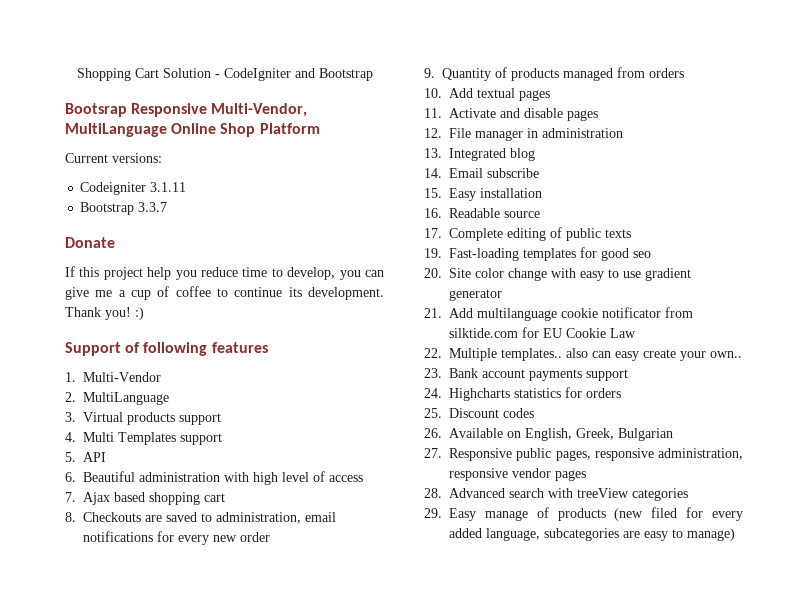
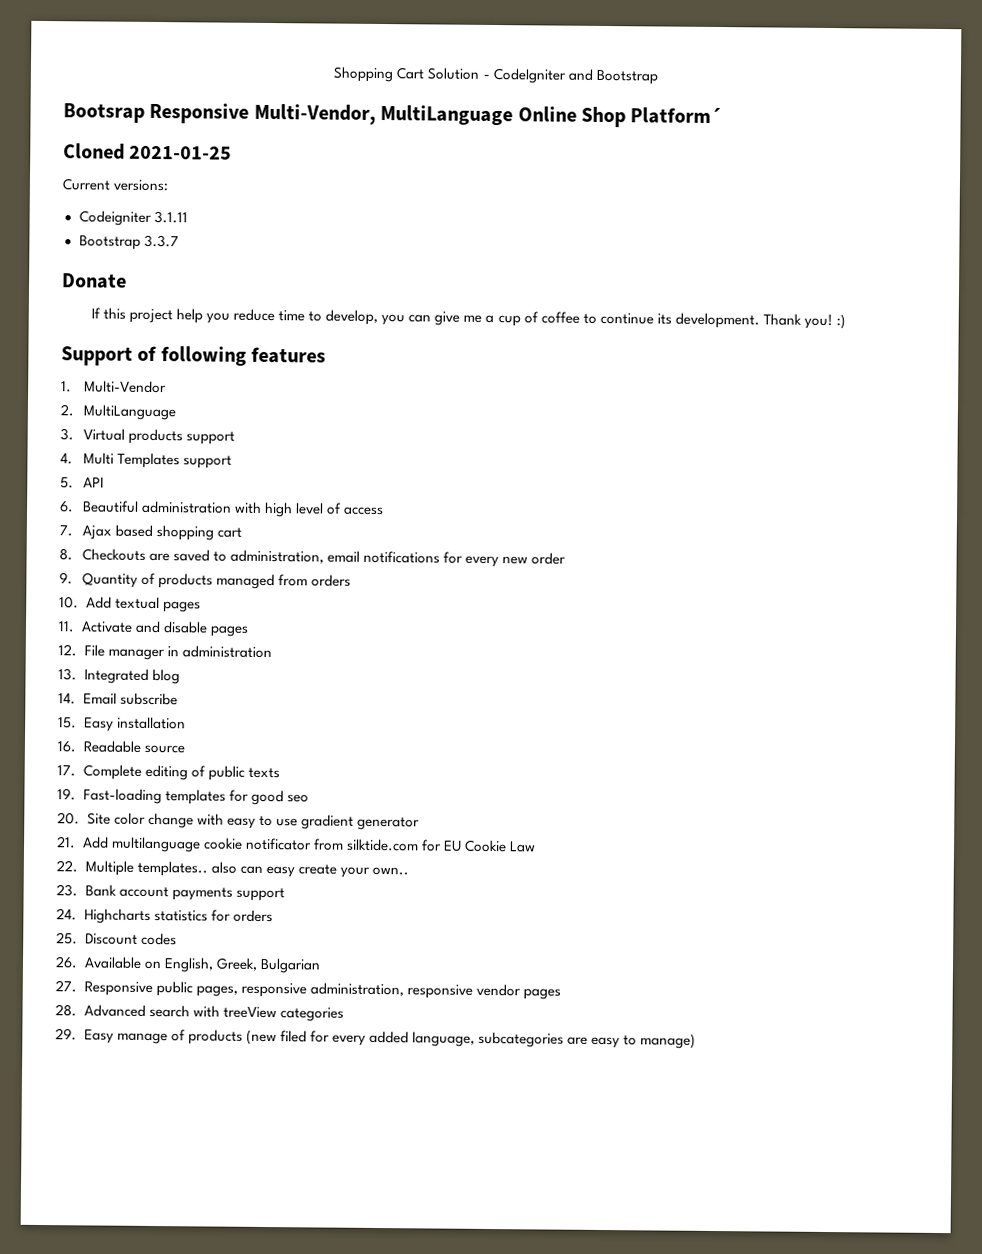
- Bootsrap Responsive Multi-Vendor, MultiLanguage Online Shop Platform
+ Bootsrap Responsive Multi-Vendor, MultiLanguage Online Shop Platform´
+ Cloned 2021-01-25

